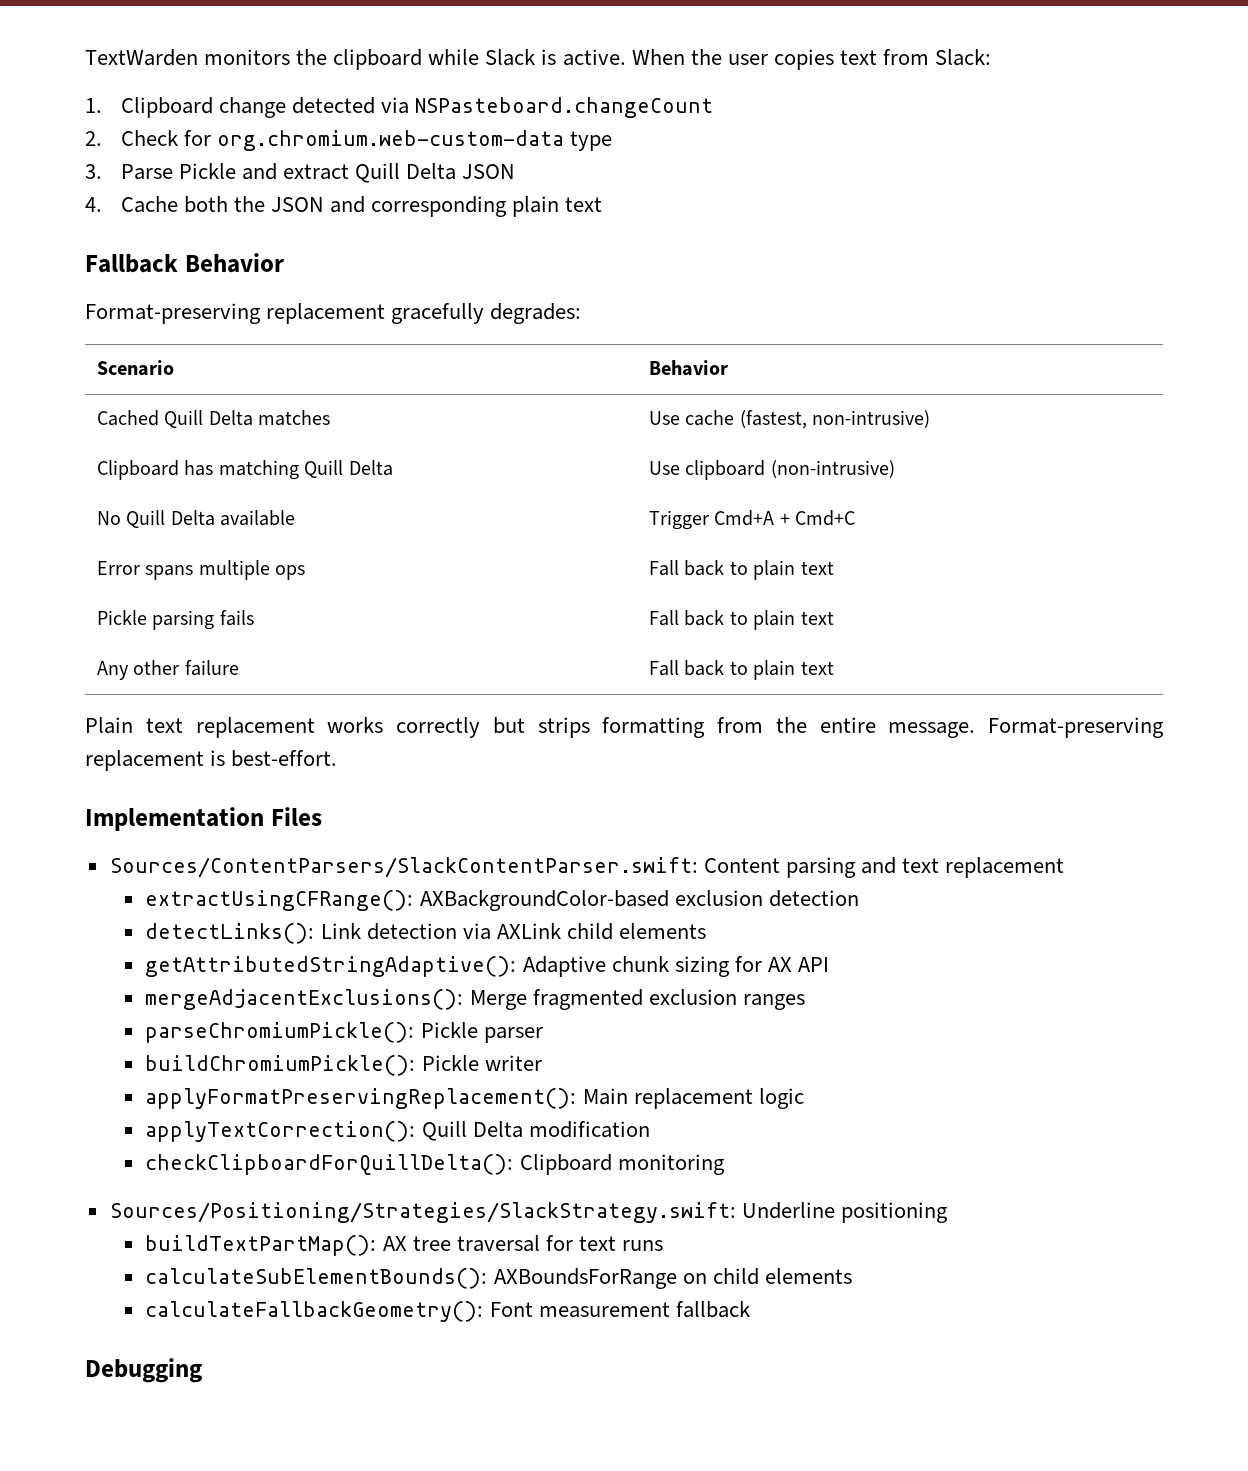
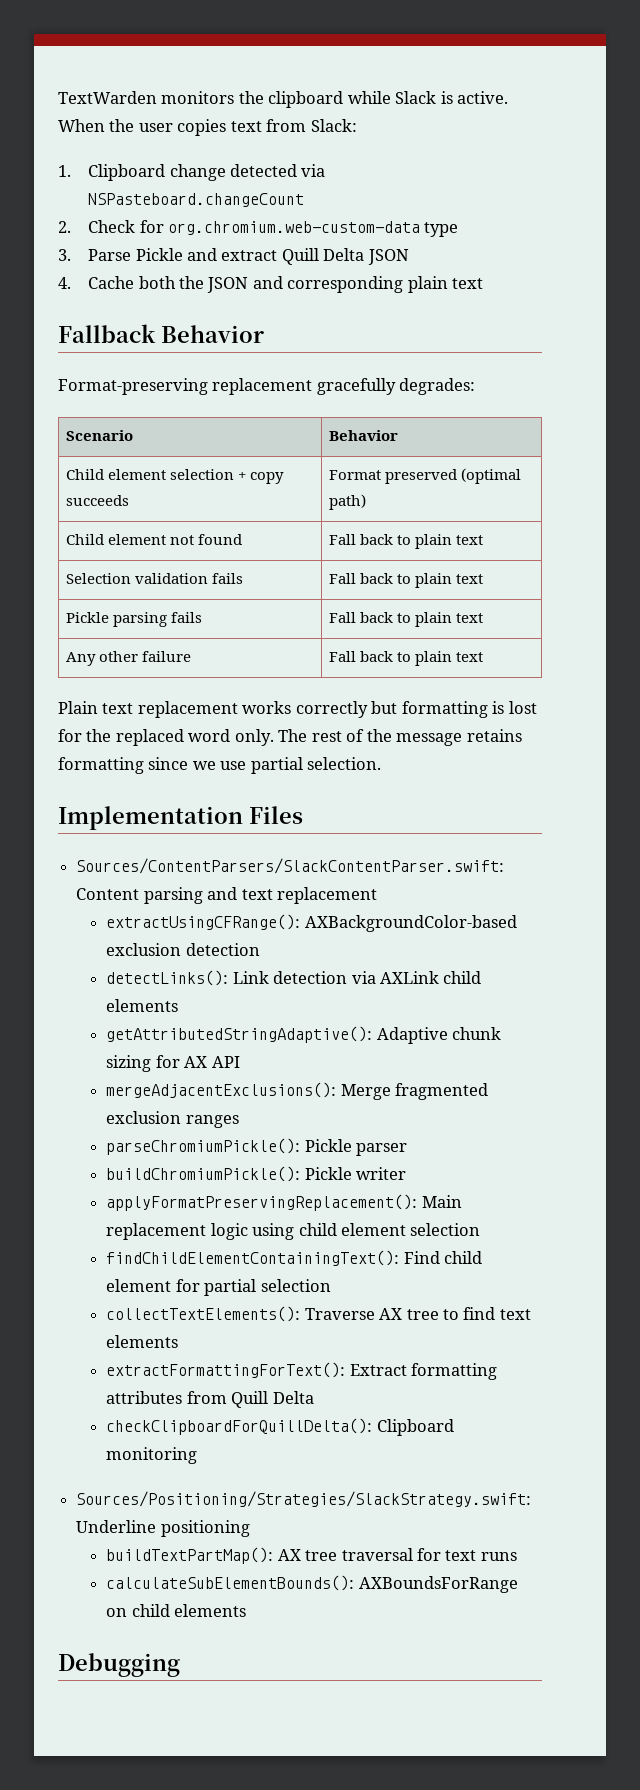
- Cached Quill Delta matches | Use cache (fastest, non-intrusive)
- Clipboard has matching Quill Delta | Use clipboard (non-intrusive)
- No Quill Delta available | Trigger Cmd+A + Cmd+C
- Error spans multiple ops | Fall back to plain text
+ Child element selection + copy succeeds | Format preserved (optimal path)
+ Child element not found | Fall back to plain text
+ Selection validation fails | Fall back to plain text
- Plain text replacement works correctly but strips formatting from the entire message. Format-preserving replacement is best-effort.
+ Plain text replacement works correctly but formatting is lost for the replaced word only. The rest of the message retains formatting since we use partial selection.
- applyFormatPreservingReplacement(): Main replacement logic
- applyTextCorrection(): Quill Delta modification
+ applyFormatPreservingReplacement(): Main replacement logic using child element selection
+ findChildElementContainingText(): Find child element for partial selection
+ collectTextElements(): Traverse AX tree to find text elements
+ extractFormattingForText(): Extract formatting attributes from Quill Delta
- calculateFallbackGeometry(): Font measurement fallback

